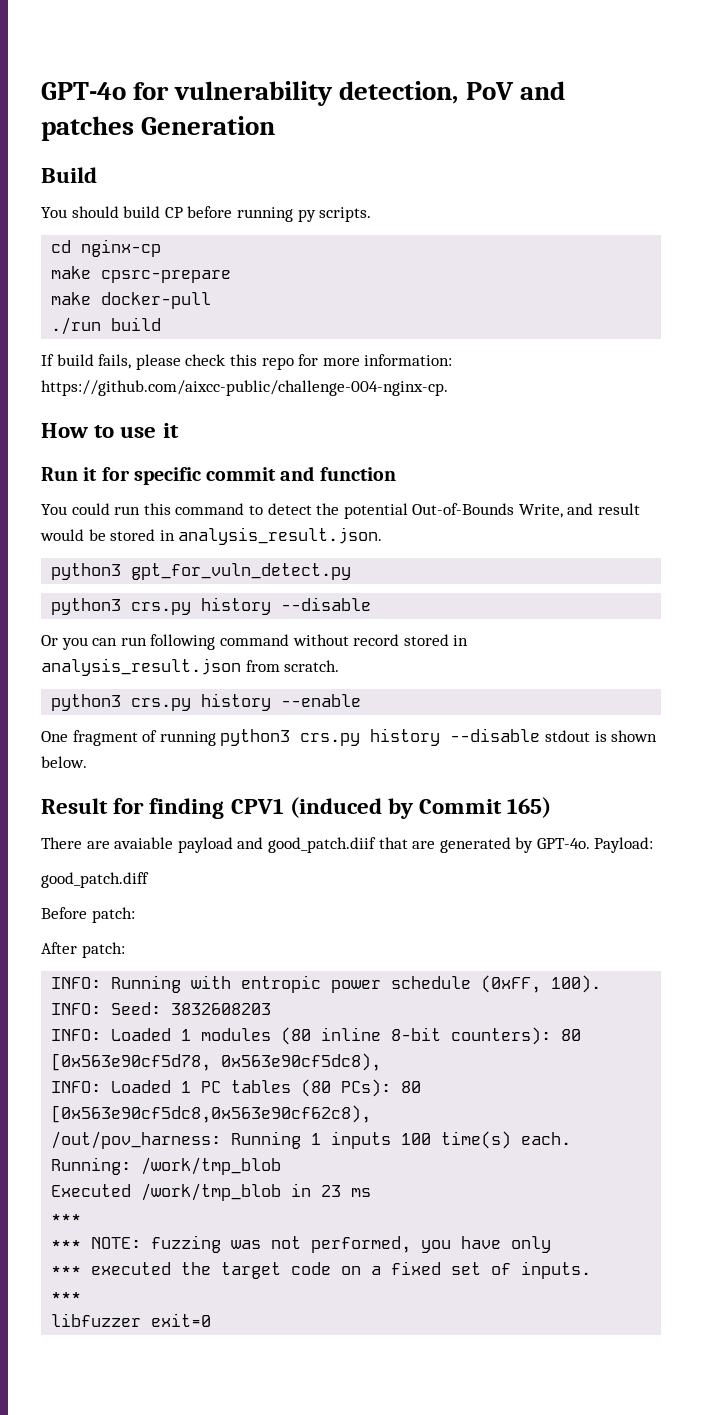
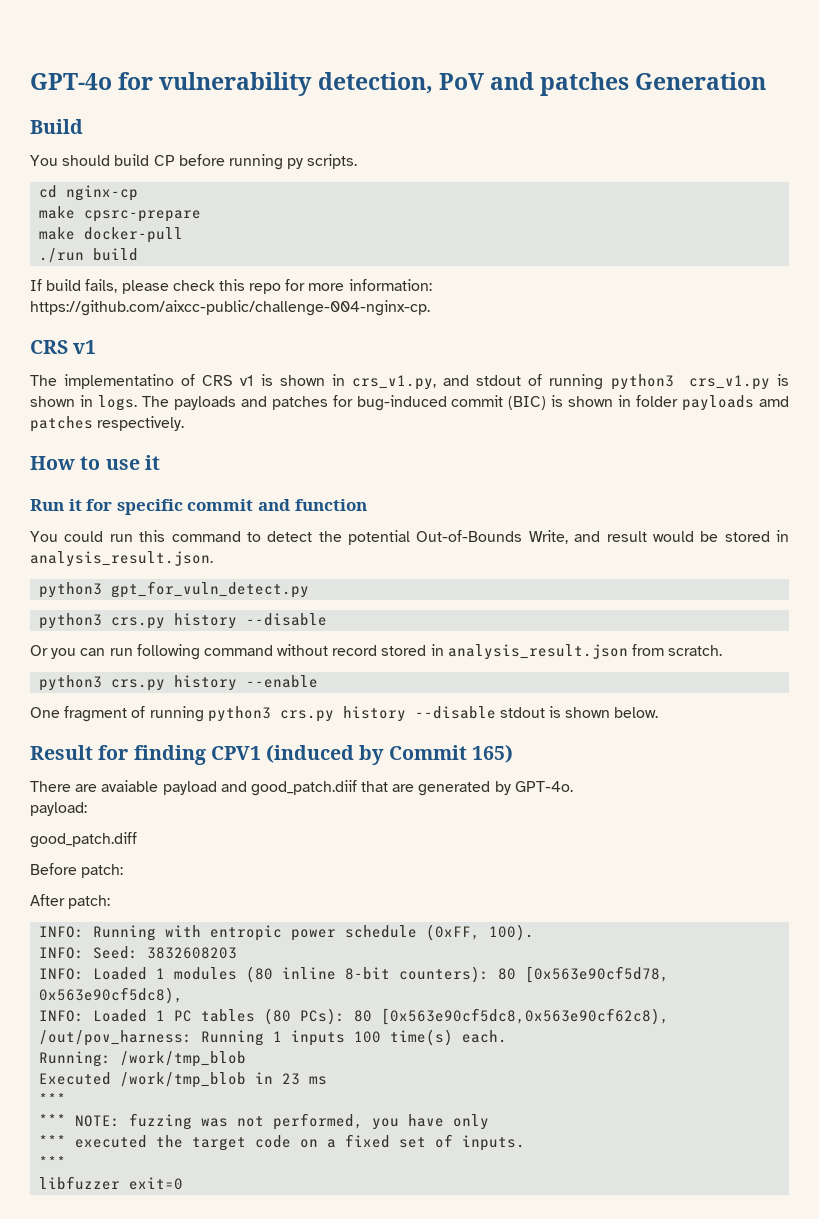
  If build fails, please check this repo for more information: https://github.com/aixcc-public/challenge-004-nginx-cp.
+ CRS v1
+ The implementatino of CRS v1 is shown in crs_v1.py, and stdout of running python3 crs_v1.py is shown in logs. The payloads and patches for bug-induced commit (BIC) is shown in folder payloads amd patches respectively.
- There are avaiable payload and good_patch.diif that are generated by GPT-4o. Payload:
+ There are avaiable payload and good_patch.diif that are generated by GPT-4o.
+ payload:

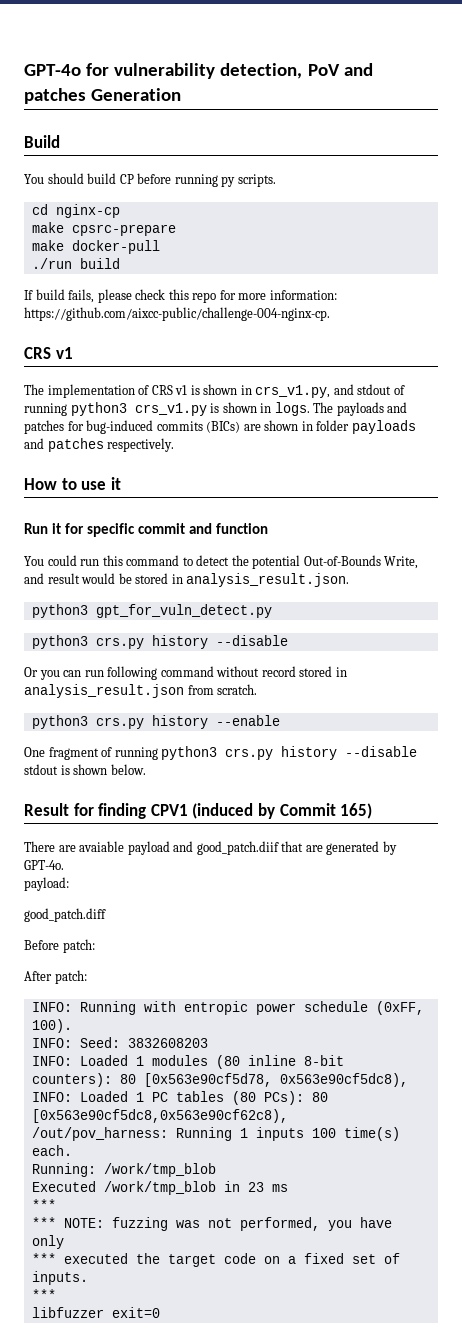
- The implementatino of CRS v1 is shown in crs_v1.py, and stdout of running python3 crs_v1.py is shown in logs.
+ The implementation of CRS v1 is shown in crs_v1.py, and stdout of running python3 crs_v1.py is shown in logs.
- The payloads and patches for bug-induced commit (BIC) is shown in folder payloads amd patches respectively.
+ The payloads and patches for bug-induced commits (BICs) are shown in folder payloads and patches respectively.

